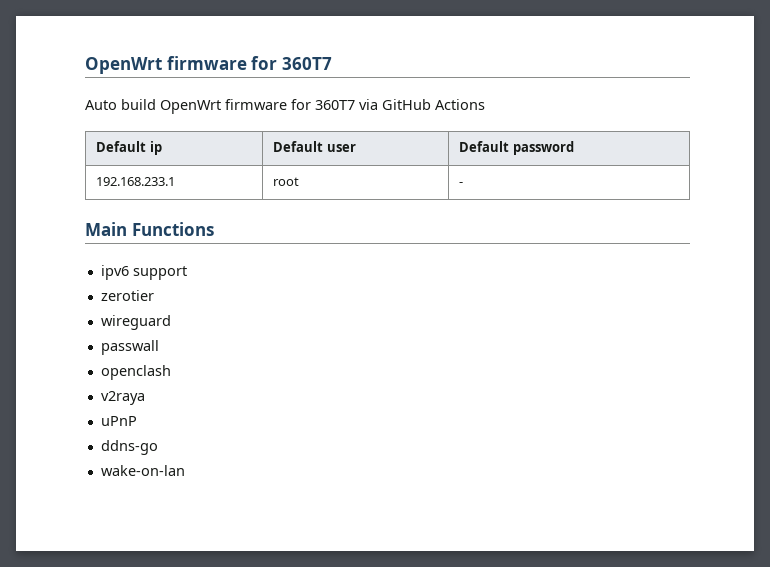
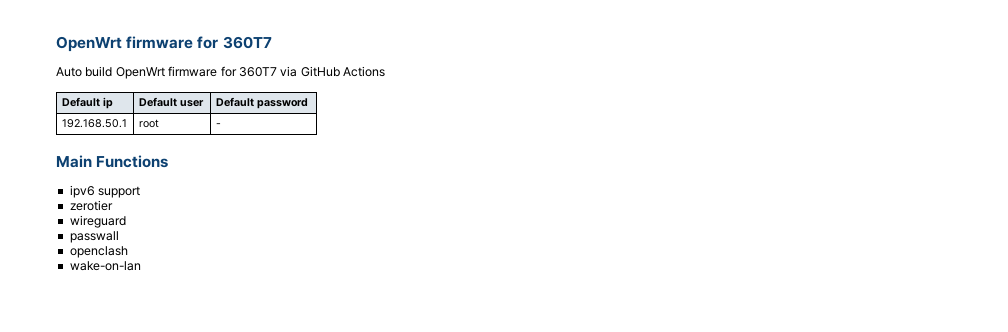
- 192.168.233.1 | root | -
+ 192.168.50.1 | root | -
- v2raya
- uPnP
- ddns-go

